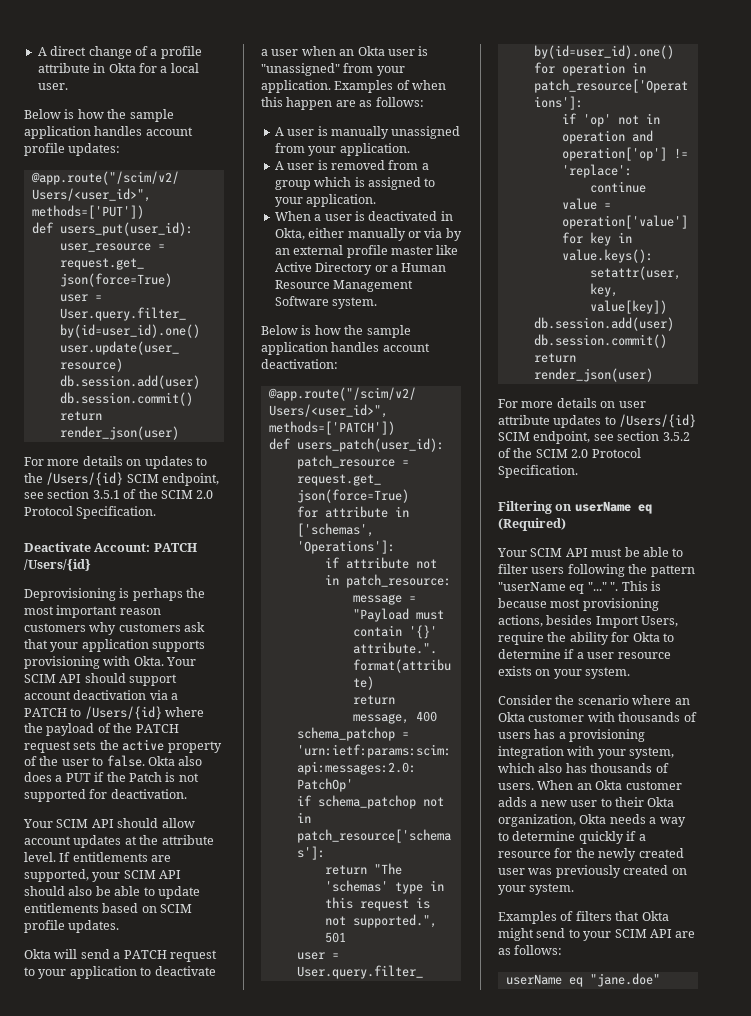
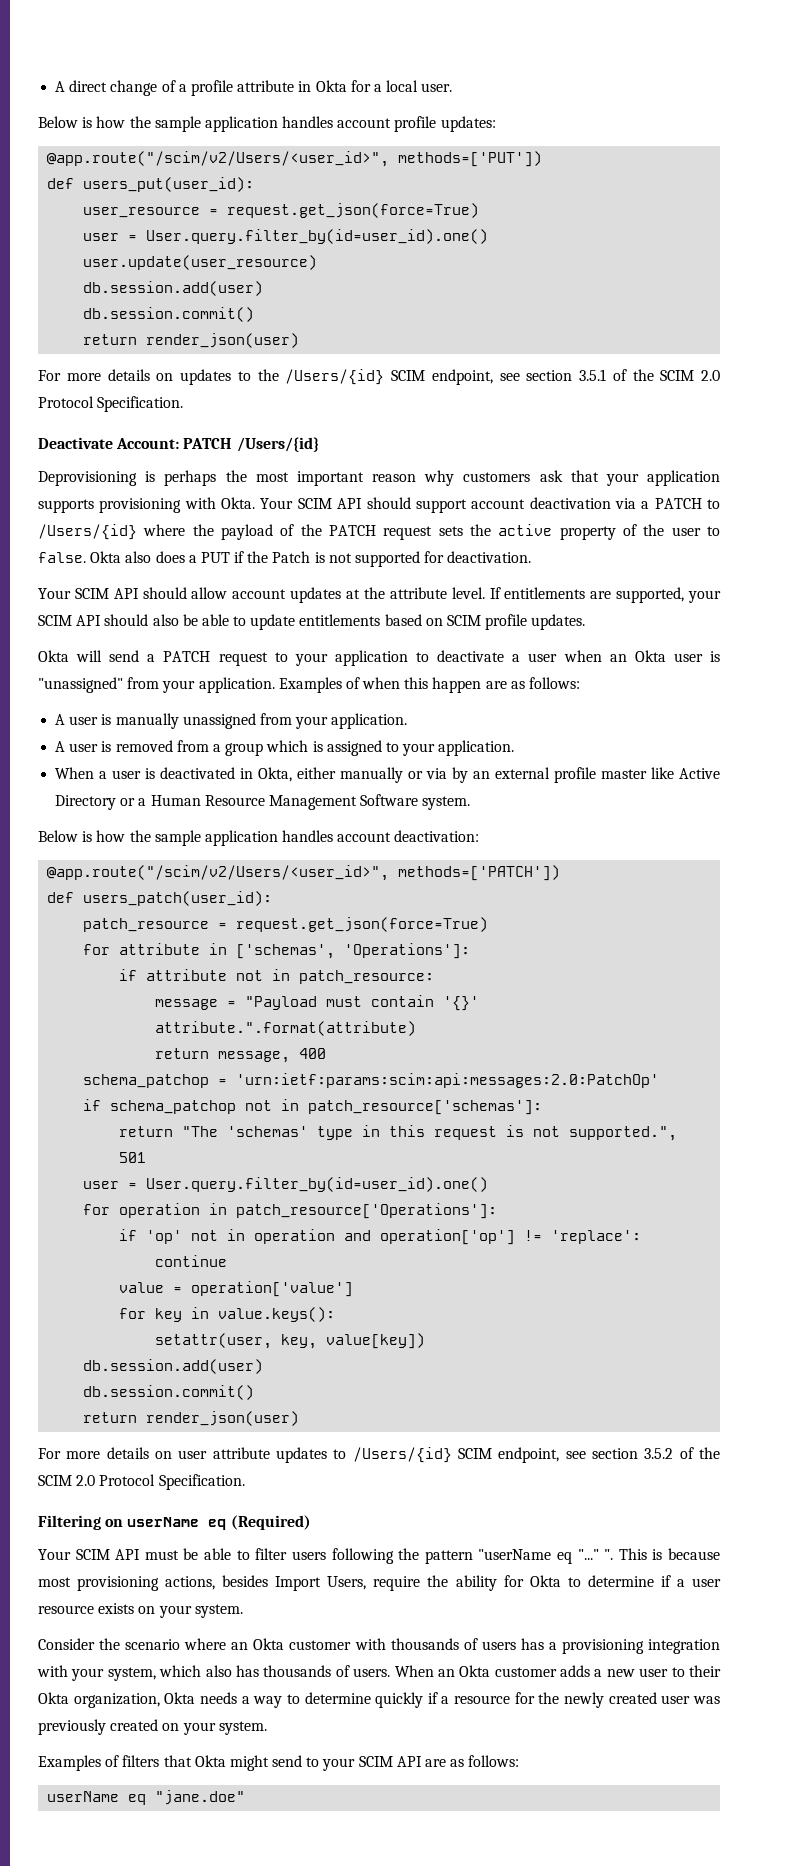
- Deprovisioning is perhaps the most important reason customers why customers ask that your application supports provisioning with Okta.
+ Deprovisioning is perhaps the most important reason why customers ask that your application supports provisioning with Okta.

